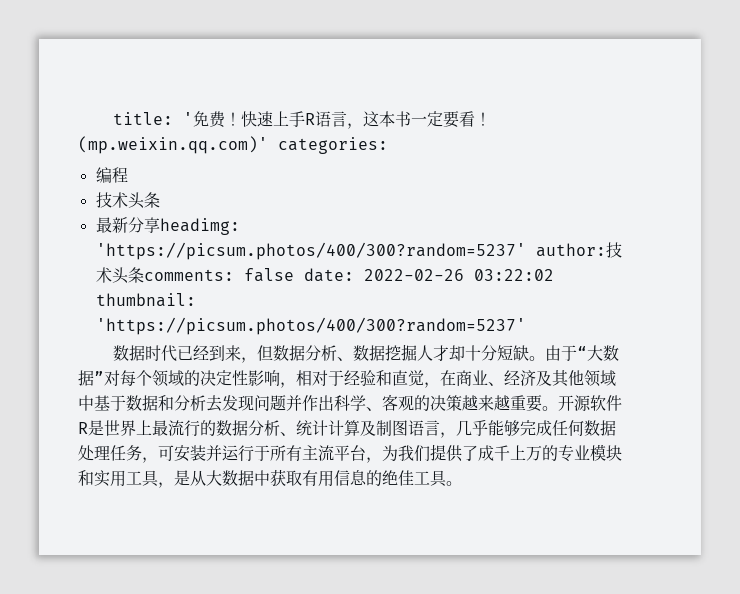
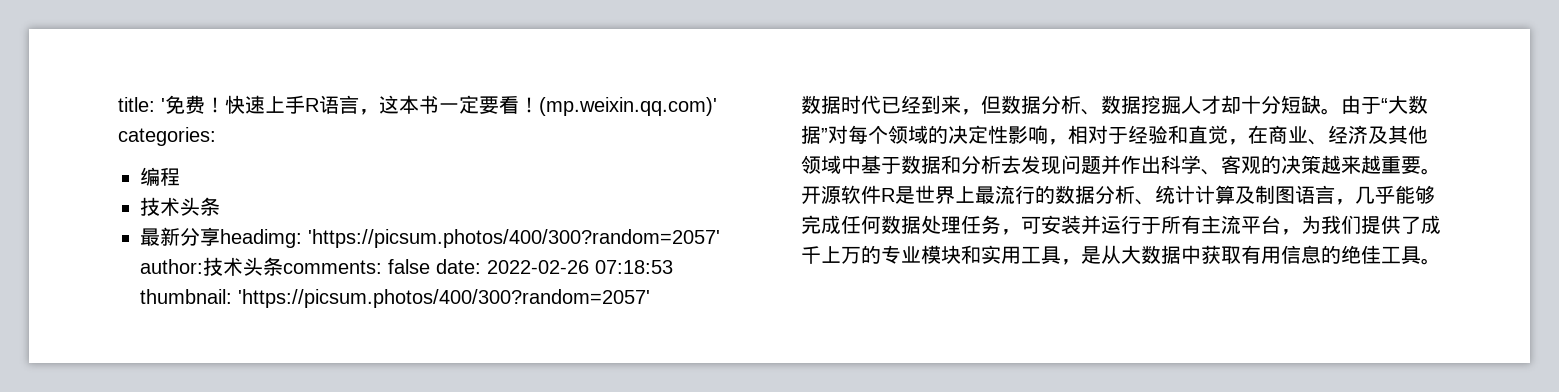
- 最新分享headimg: 'https://picsum.photos/400/300?random=5237' author:技术头条comments: false date: 2022-02-26 03:22:02 thumbnail: 'https://picsum.photos/400/300?random=5237'
+ 最新分享headimg: 'https://picsum.photos/400/300?random=2057' author:技术头条comments: false date: 2022-02-26 07:18:53 thumbnail: 'https://picsum.photos/400/300?random=2057'

